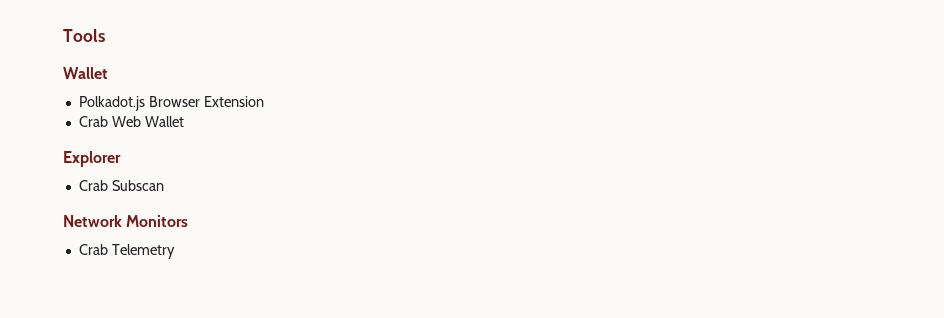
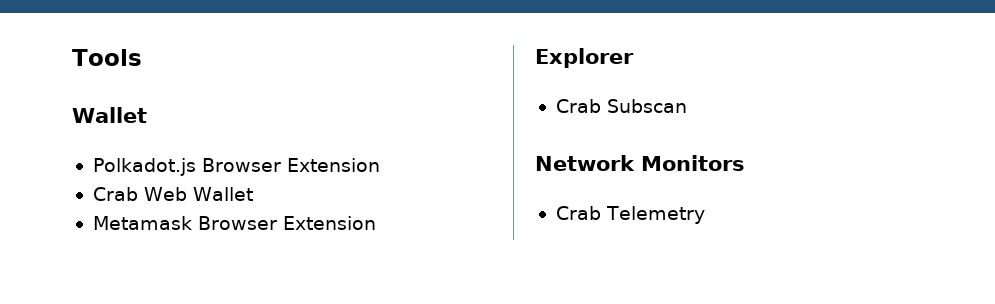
+ Metamask Browser Extension

